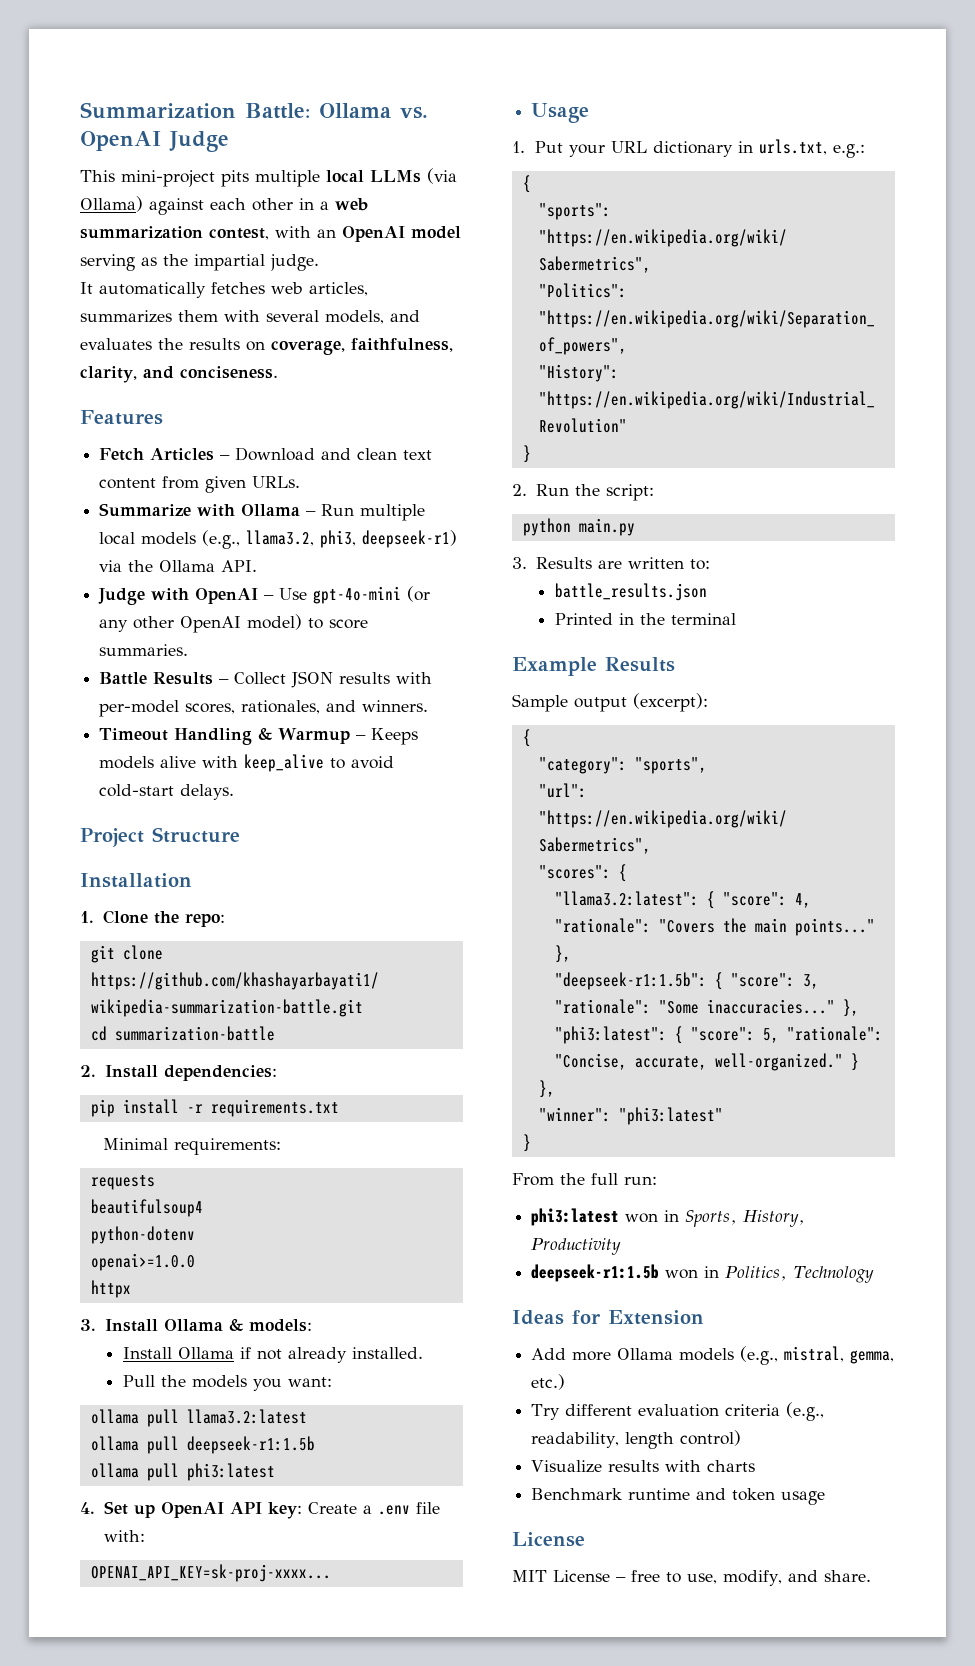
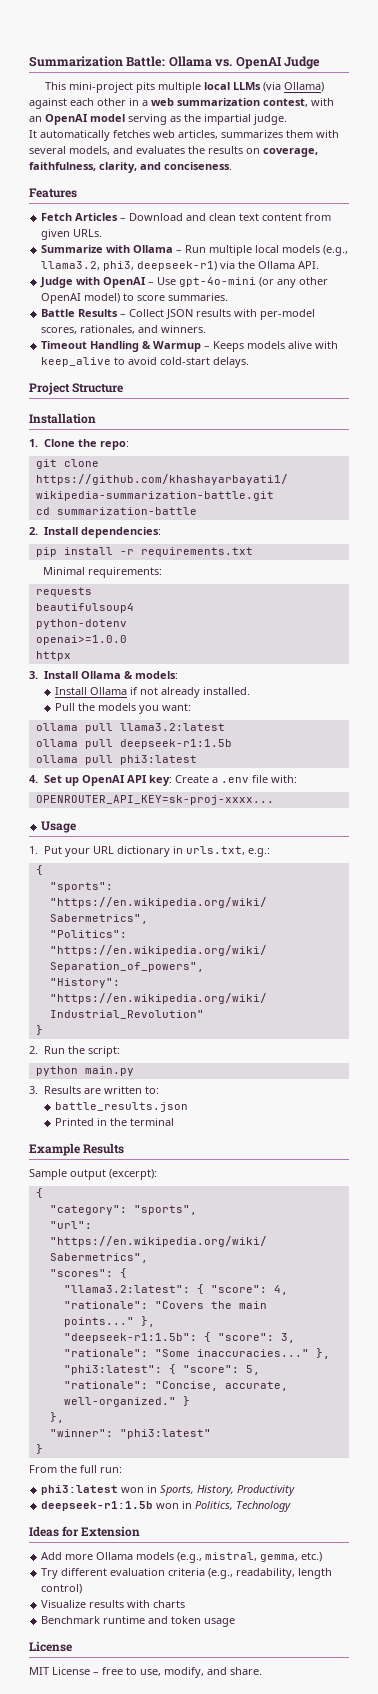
- OPENAI_API_KEY=sk-proj-xxxx...
+ OPENROUTER_API_KEY=sk-proj-xxxx...

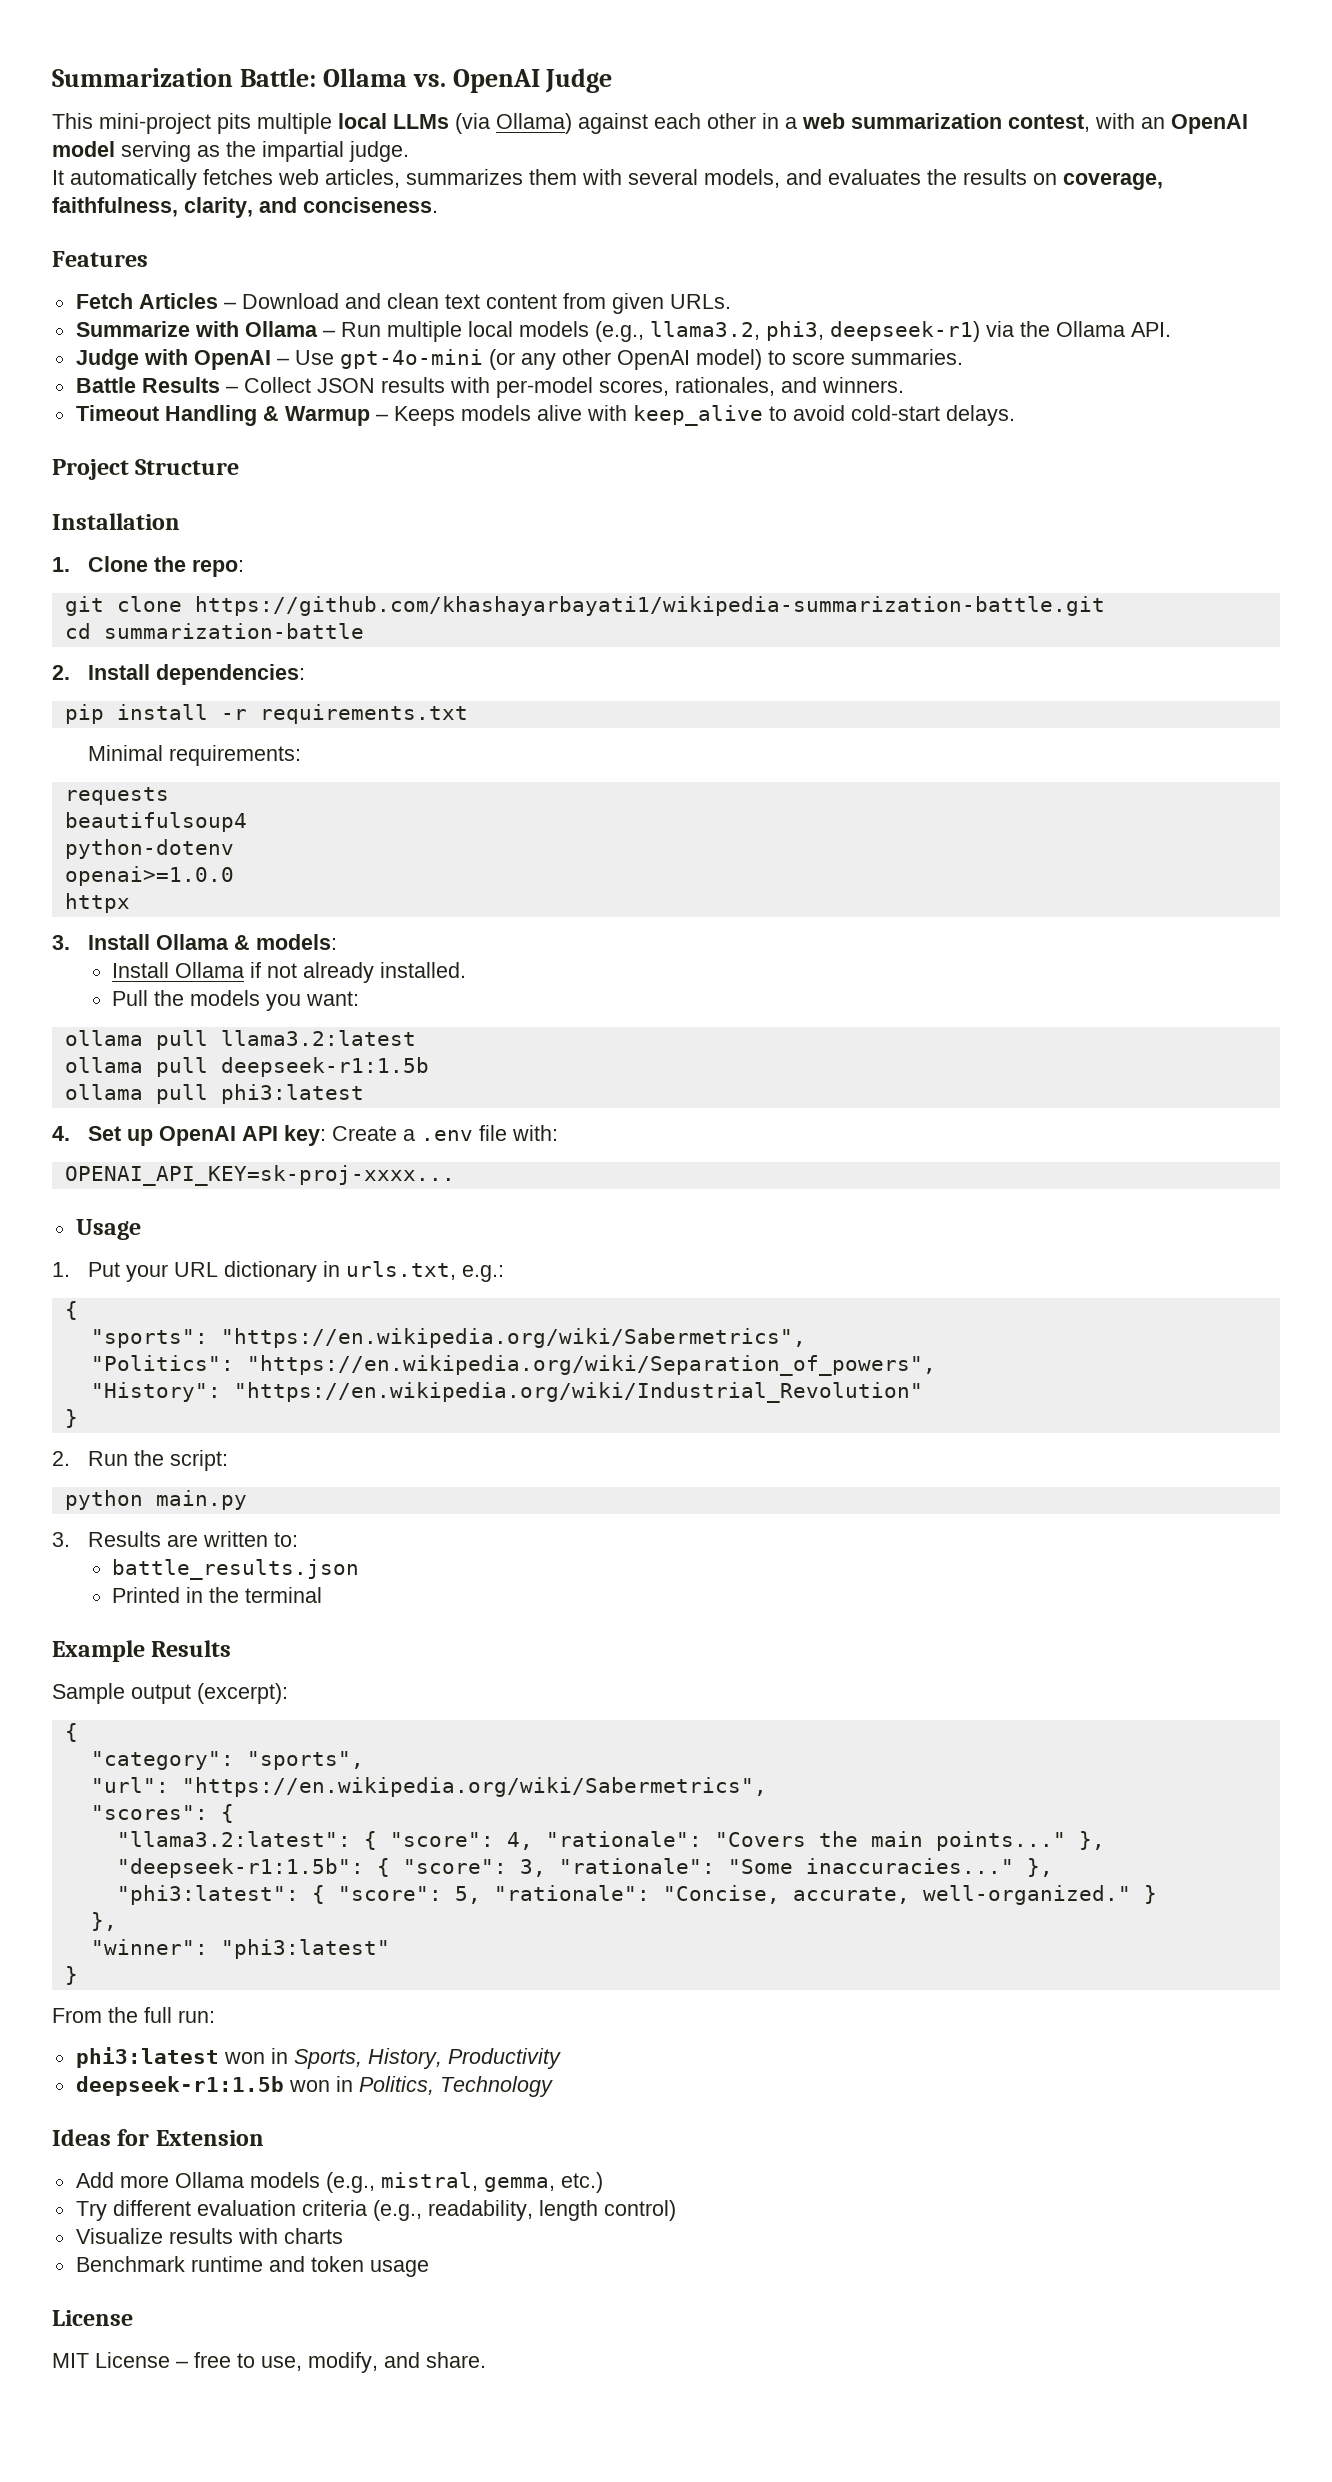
- OPENROUTER_API_KEY=sk-proj-xxxx...
+ OPENAI_API_KEY=sk-proj-xxxx...

